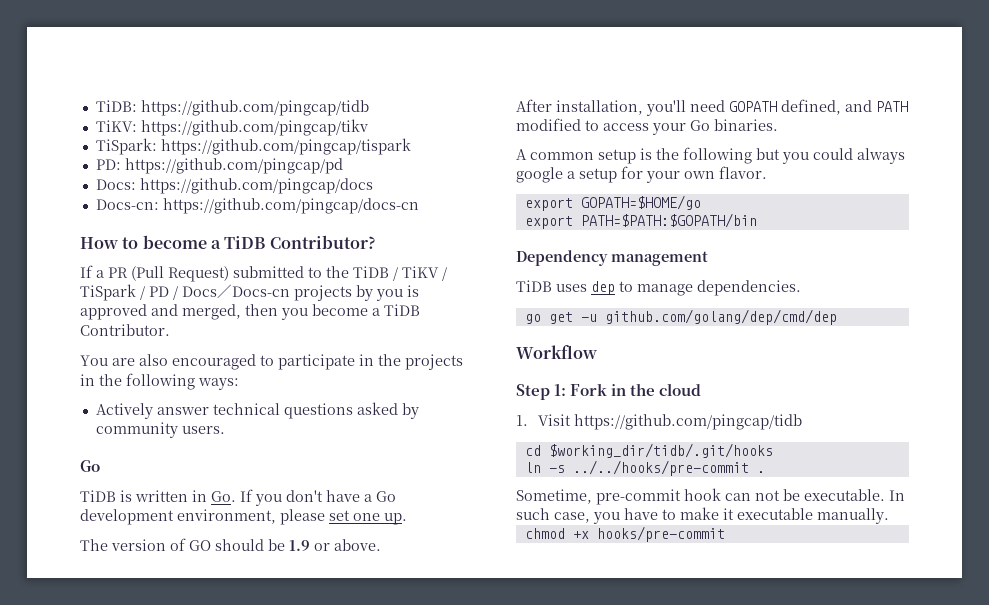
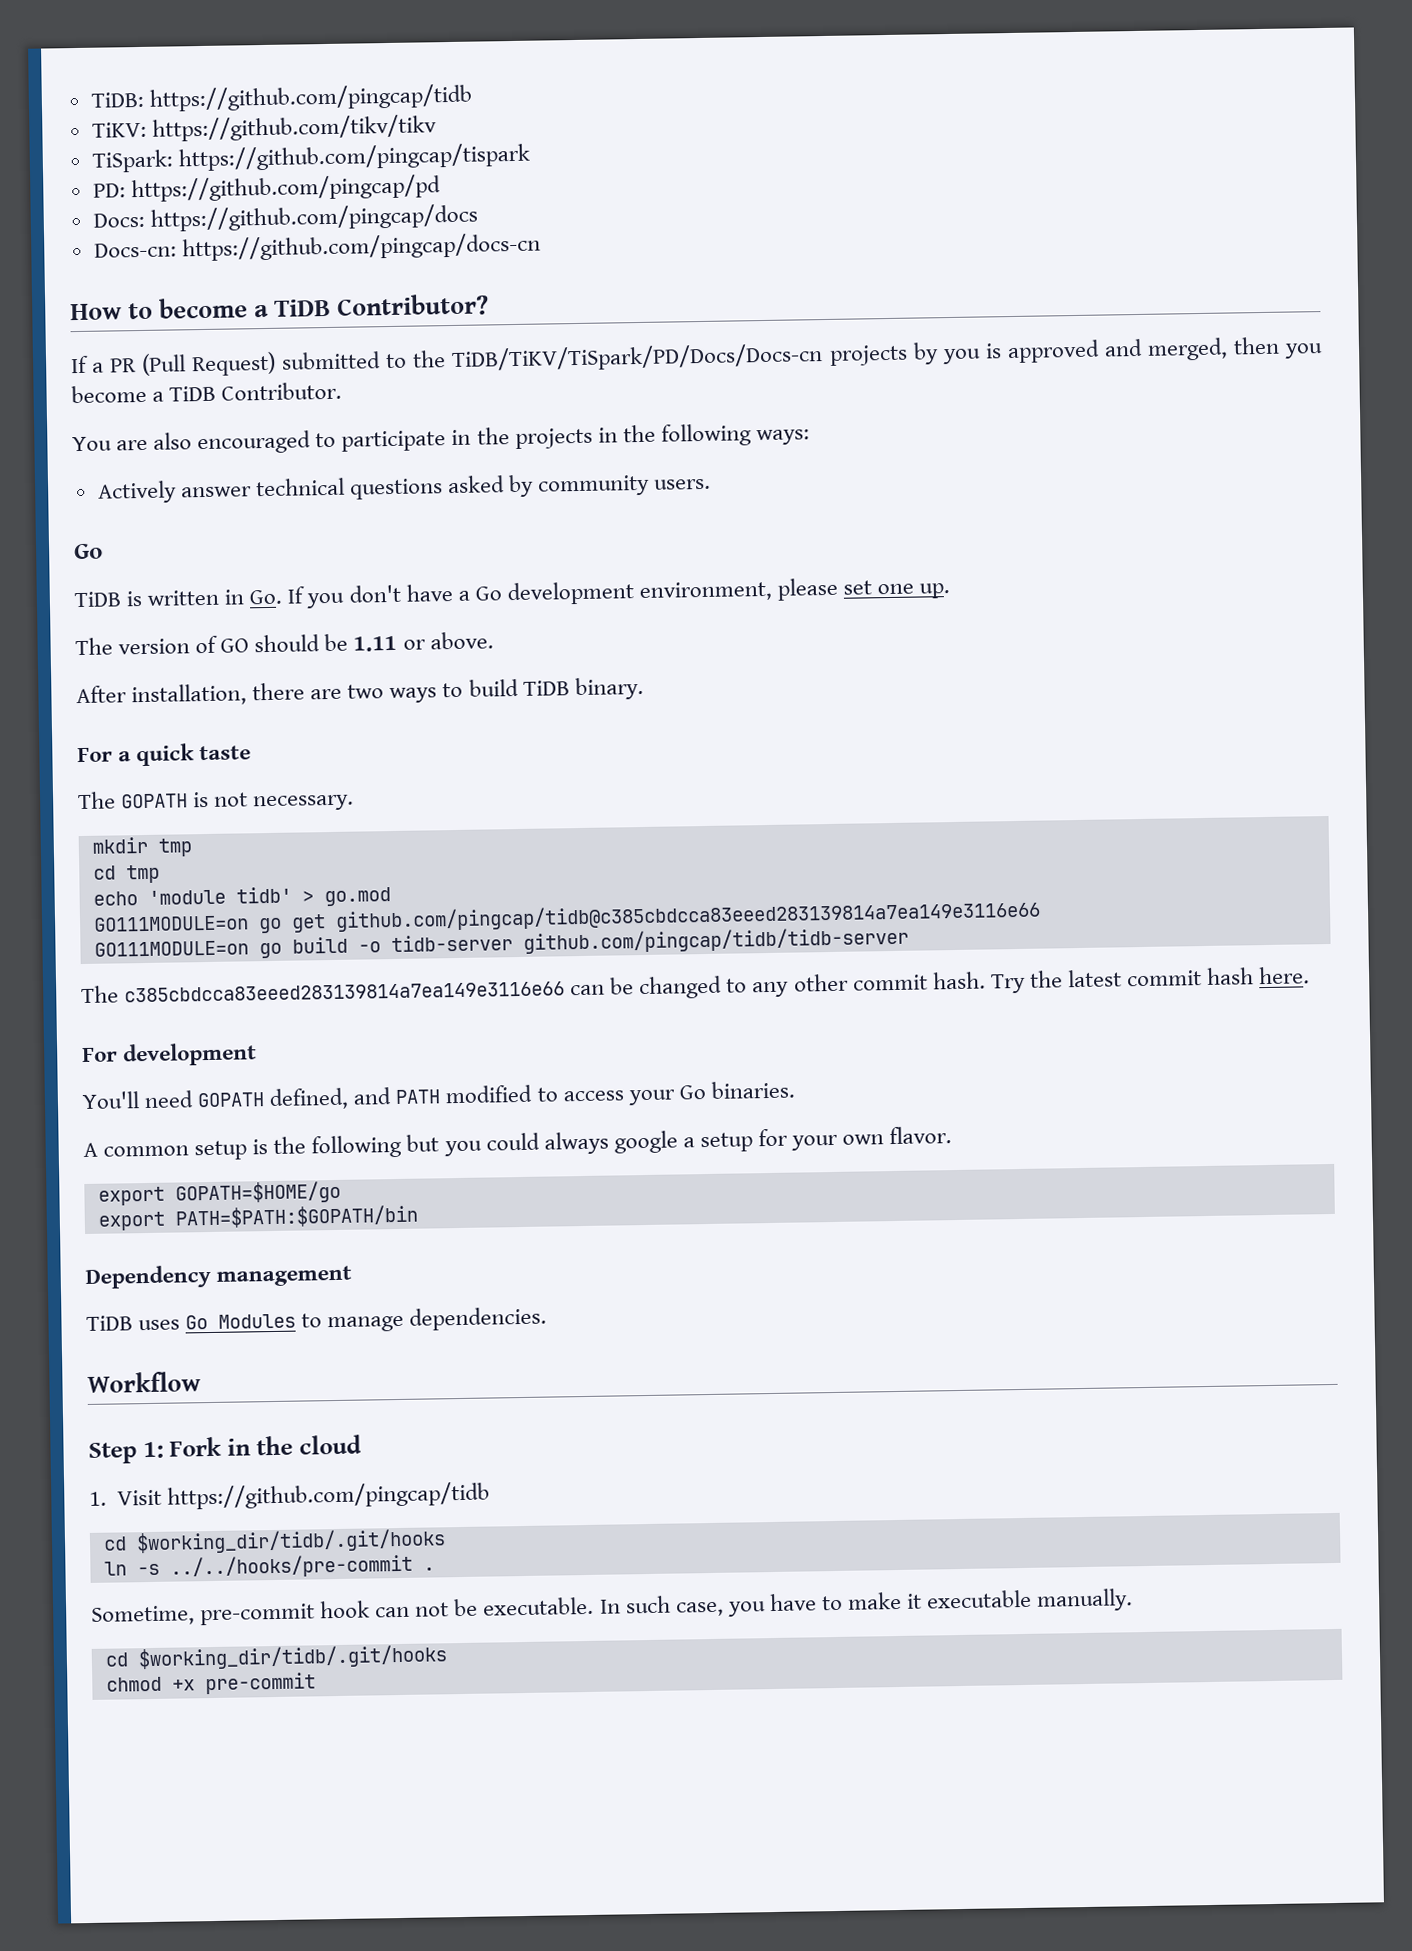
- TiKV: https://github.com/pingcap/tikv
+ TiKV: https://github.com/tikv/tikv
- If a PR (Pull Request) submitted to the TiDB / TiKV / TiSpark / PD / Docs／Docs-cn projects by you is approved and merged, then you become a TiDB Contributor.
+ If a PR (Pull Request) submitted to the TiDB/TiKV/TiSpark/PD/Docs/Docs-cn projects by you is approved and merged, then you become a TiDB Contributor.
- The version of GO should be 1.9 or above.
+ The version of GO should be 1.11 or above.
- After installation, you'll need GOPATH defined, and PATH modified to access your Go binaries.
+ After installation, there are two ways to build TiDB binary.
+ For a quick taste
+ The GOPATH is not necessary.
+ mkdir tmp
+ cd tmp
+ echo 'module tidb' > go.mod
+ GO111MODULE=on go get github.com/pingcap/tidb@c385cbdcca83eeed283139814a7ea149e3116e66
+ GO111MODULE=on go build -o tidb-server github.com/pingcap/tidb/tidb-server
+ The c385cbdcca83eeed283139814a7ea149e3116e66 can be changed to any other commit hash. Try the latest commit hash here.
+ For development
+ You'll need GOPATH defined, and PATH modified to access your Go binaries.
- TiDB uses dep to manage dependencies.
+ TiDB uses Go Modules to manage dependencies.
- go get -u github.com/golang/dep/cmd/dep
  In such case, you have to make it executable manually.
+ cd $working_dir/tidb/.git/hooks
- chmod +x hooks/pre-commit
+ chmod +x pre-commit

